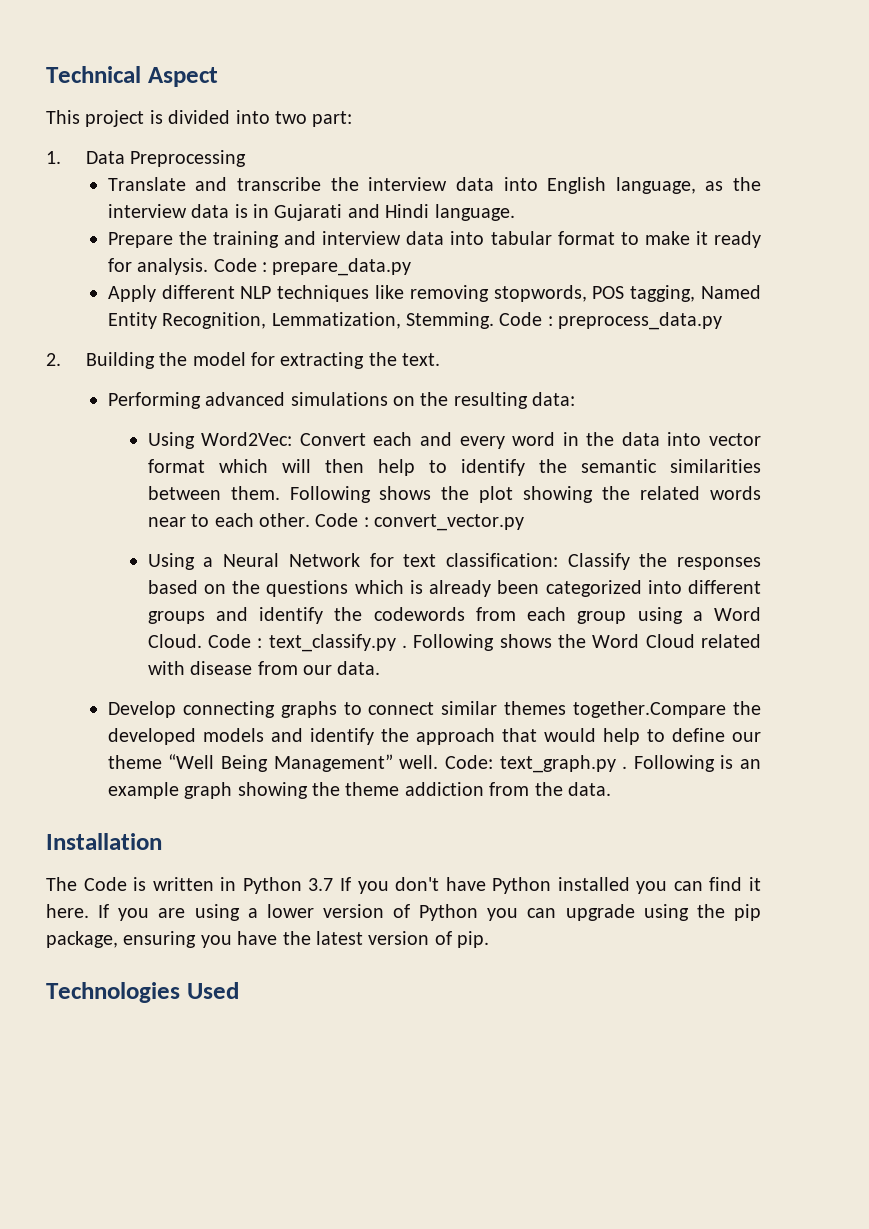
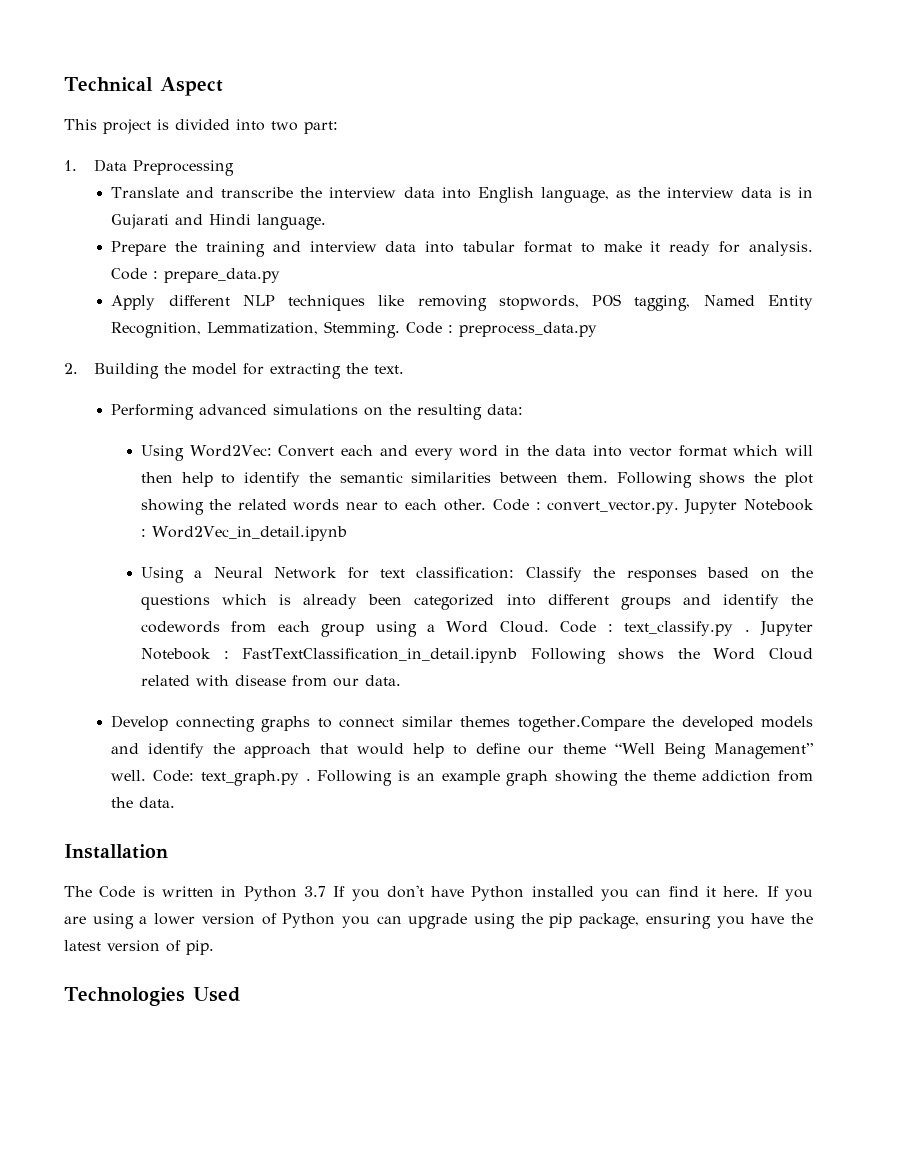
- Code : convert_vector.py
+ Code : convert_vector.py. Jupyter Notebook : Word2Vec_in_detail.ipynb
- Following shows the Word Cloud related with disease from our data.
+ Jupyter Notebook : FastTextClassification_in_detail.ipynb Following shows the Word Cloud related with disease from our data.

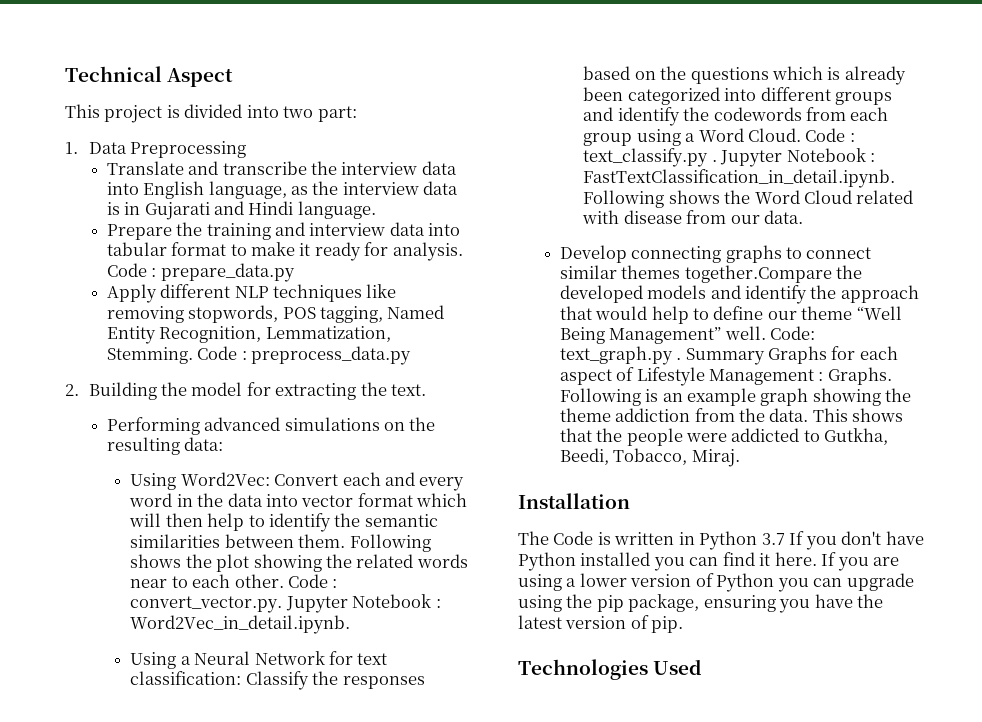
- Code : convert_vector.py. Jupyter Notebook : Word2Vec_in_detail.ipynb
+ Code : convert_vector.py. Jupyter Notebook : Word2Vec_in_detail.ipynb.
- Jupyter Notebook : FastTextClassification_in_detail.ipynb Following shows the Word Cloud related with disease from our data.
+ Jupyter Notebook : FastTextClassification_in_detail.ipynb. Following shows the Word Cloud related with disease from our data.
+ Summary Graphs for each aspect of Lifestyle Management : Graphs.
+ This shows that the people were addicted to Gutkha, Beedi, Tobacco, Miraj.

